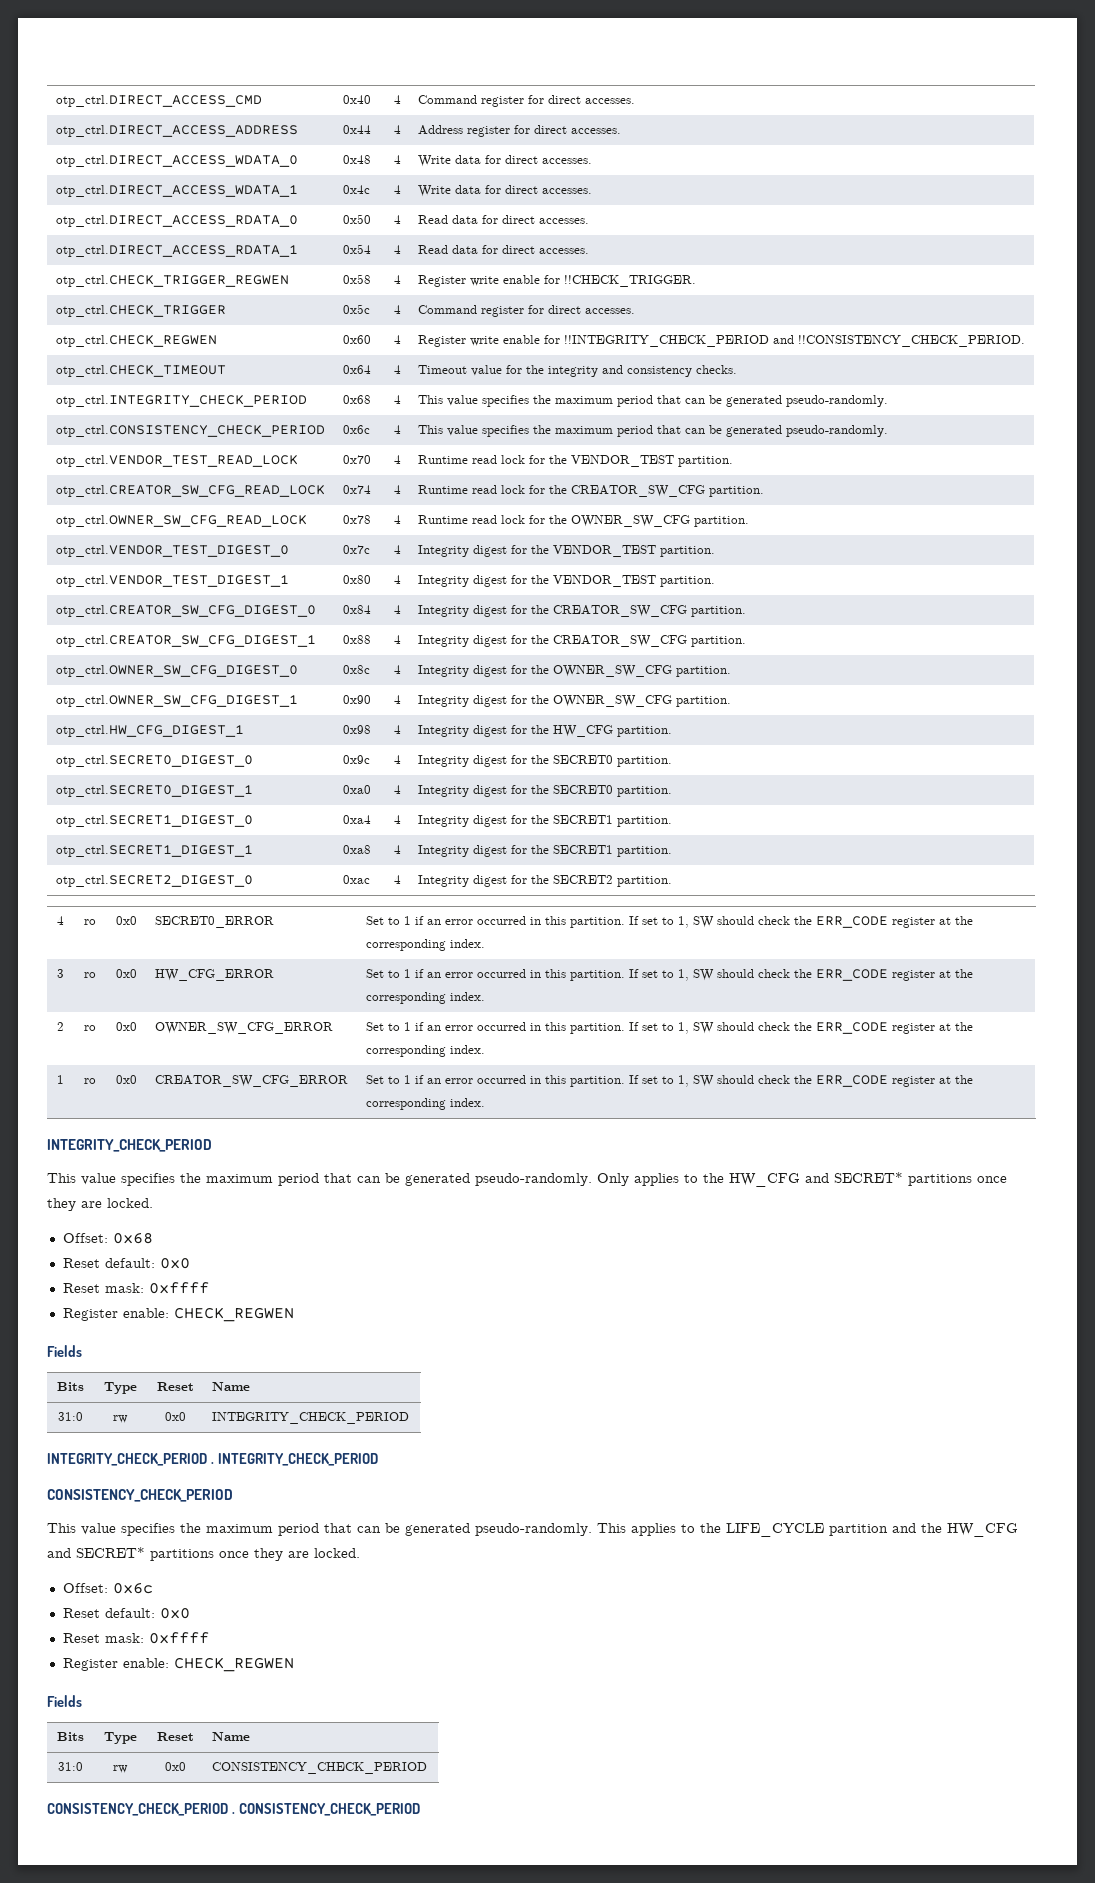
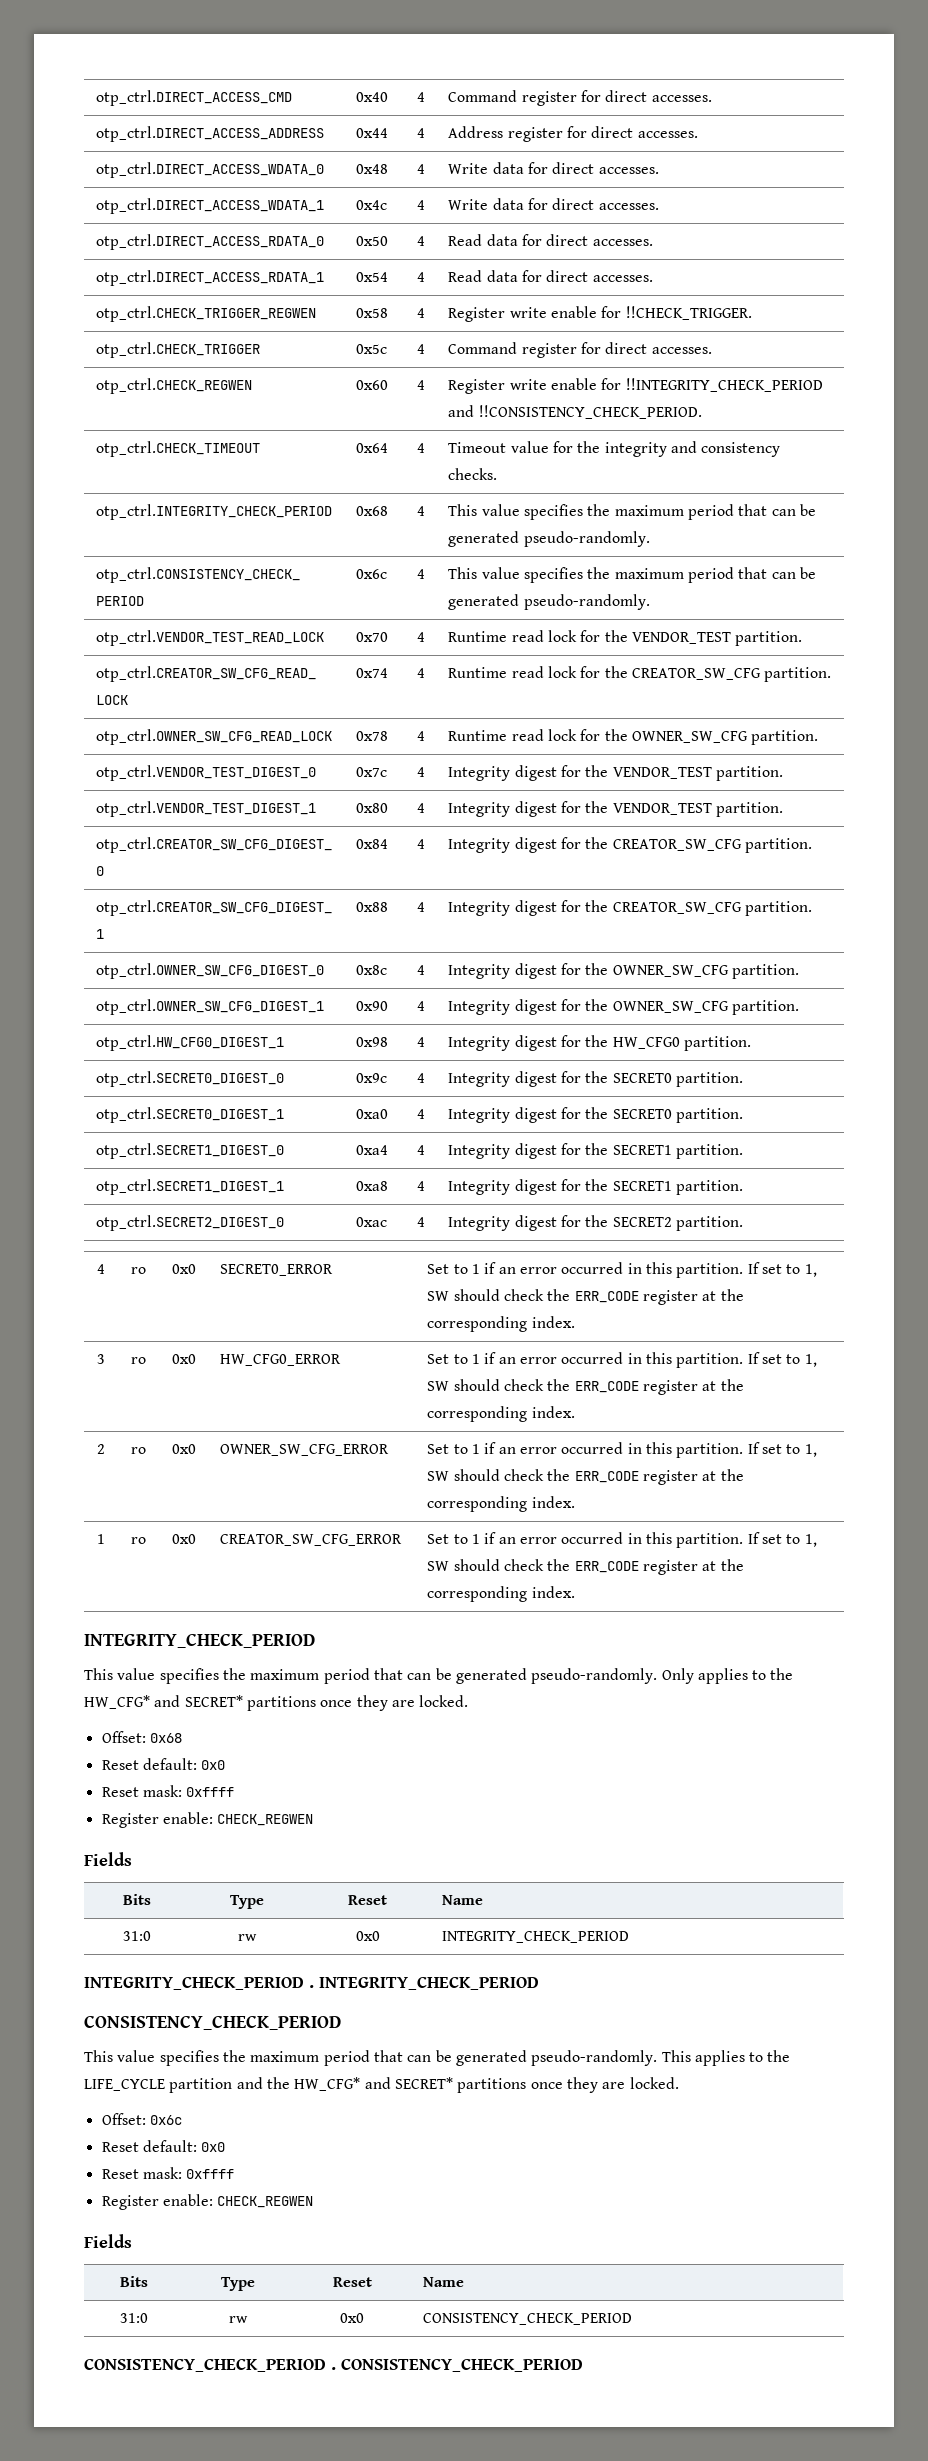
- otp_ctrl.HW_CFG_DIGEST_1 | 0x98 | 4 | Integrity digest for the HW_CFG partition.
+ otp_ctrl.HW_CFG0_DIGEST_1 | 0x98 | 4 | Integrity digest for the HW_CFG0 partition.
- 3 | ro | 0x0 | HW_CFG_ERROR | Set to 1 if an error occurred in this partition. If set to 1, SW should check the ERR_CODE register at the corresponding index.
+ 3 | ro | 0x0 | HW_CFG0_ERROR | Set to 1 if an error occurred in this partition. If set to 1, SW should check the ERR_CODE register at the corresponding index.
- Only applies to the HW_CFG and SECRET* partitions once they are locked.
+ Only applies to the HW_CFG* and SECRET* partitions once they are locked.
- This applies to the LIFE_CYCLE partition and the HW_CFG and SECRET* partitions once they are locked.
+ This applies to the LIFE_CYCLE partition and the HW_CFG* and SECRET* partitions once they are locked.

